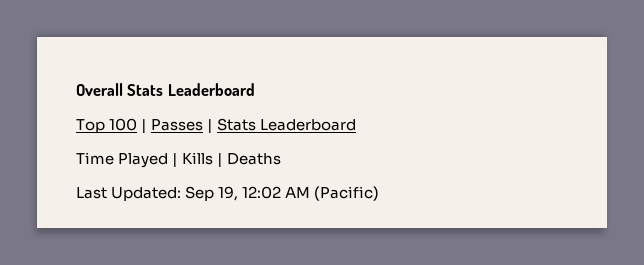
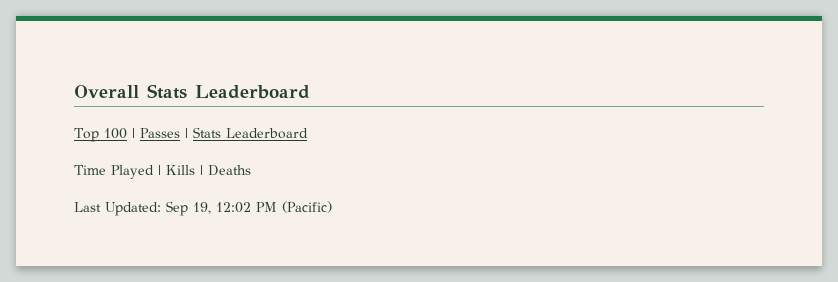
- Last Updated: Sep 19, 12:02 AM (Pacific)
+ Last Updated: Sep 19, 12:02 PM (Pacific)

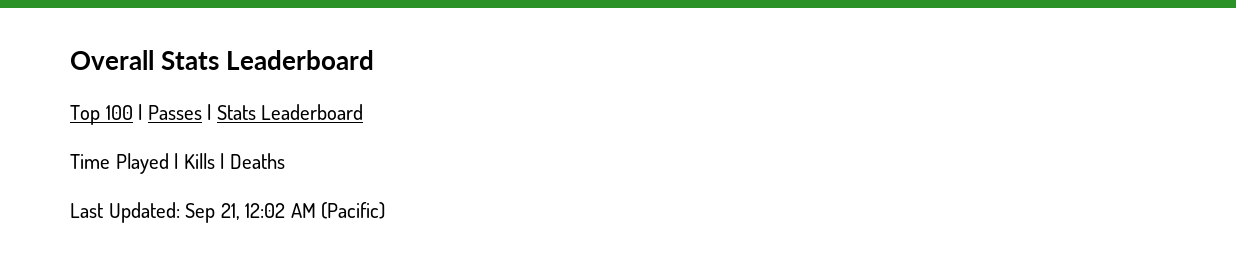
- Last Updated: Sep 19, 12:02 PM (Pacific)
+ Last Updated: Sep 21, 12:02 AM (Pacific)

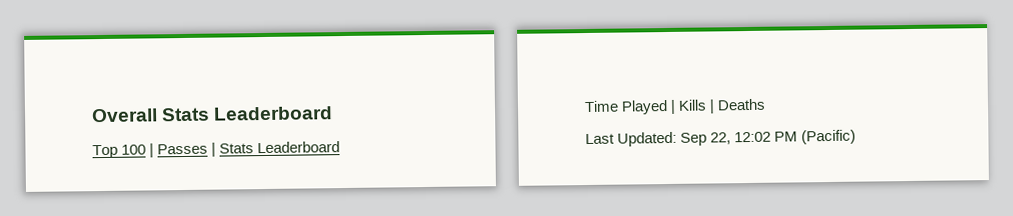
- Last Updated: Sep 21, 12:02 AM (Pacific)
+ Last Updated: Sep 22, 12:02 PM (Pacific)

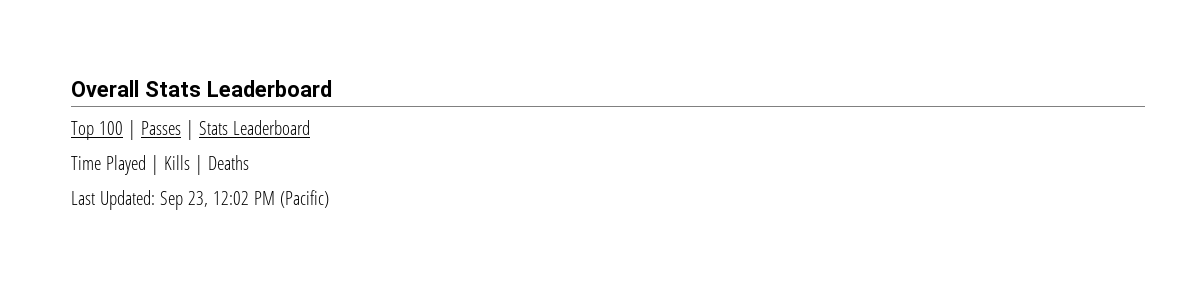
- Last Updated: Sep 22, 12:02 PM (Pacific)
+ Last Updated: Sep 23, 12:02 PM (Pacific)

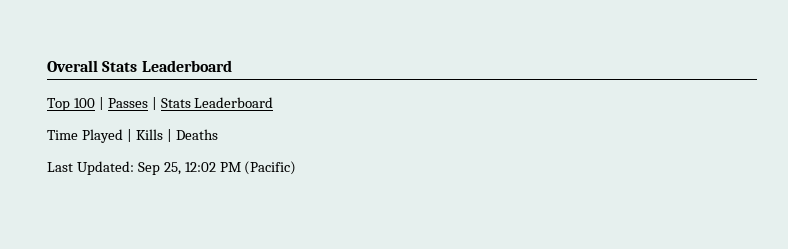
- Last Updated: Sep 23, 12:02 PM (Pacific)
+ Last Updated: Sep 25, 12:02 PM (Pacific)

